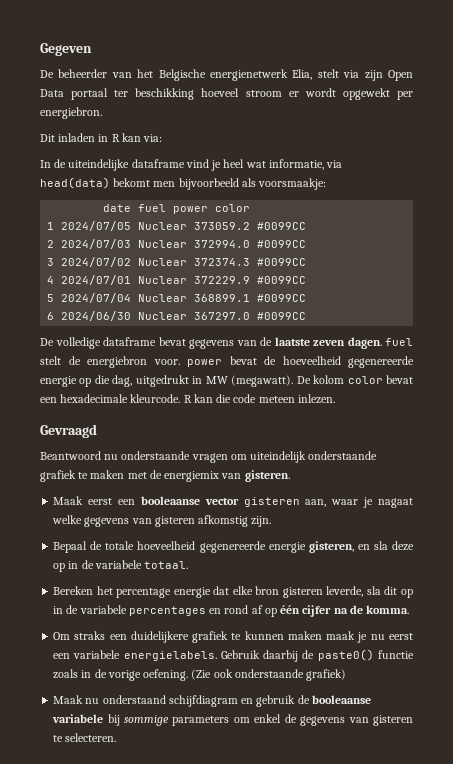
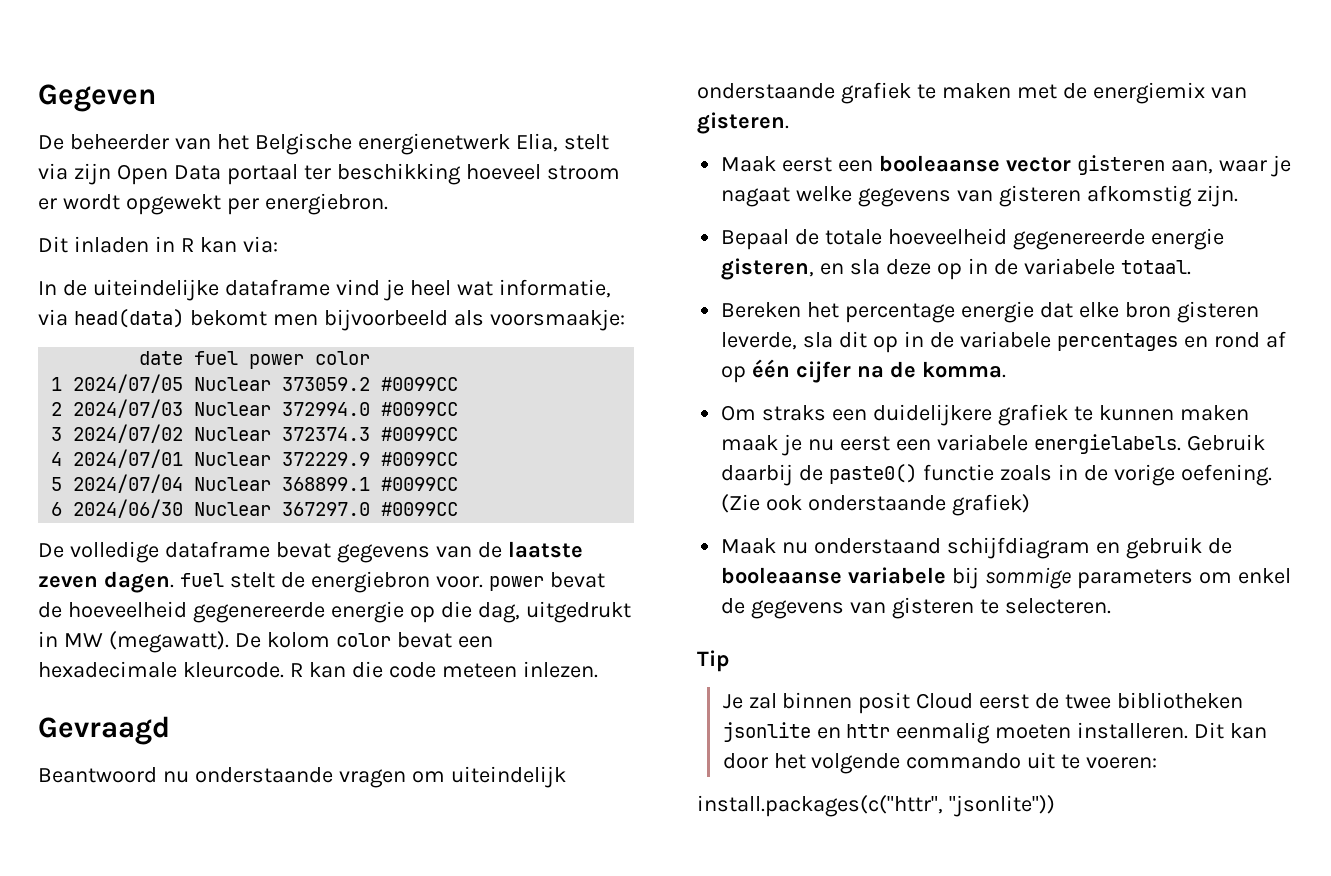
+ Tip
+ Je zal binnen posit Cloud eerst de twee bibliotheken jsonlite en httr eenmalig moeten installeren. Dit kan door het volgende commando uit te voeren:
+ install.packages(c("httr", "jsonlite"))

